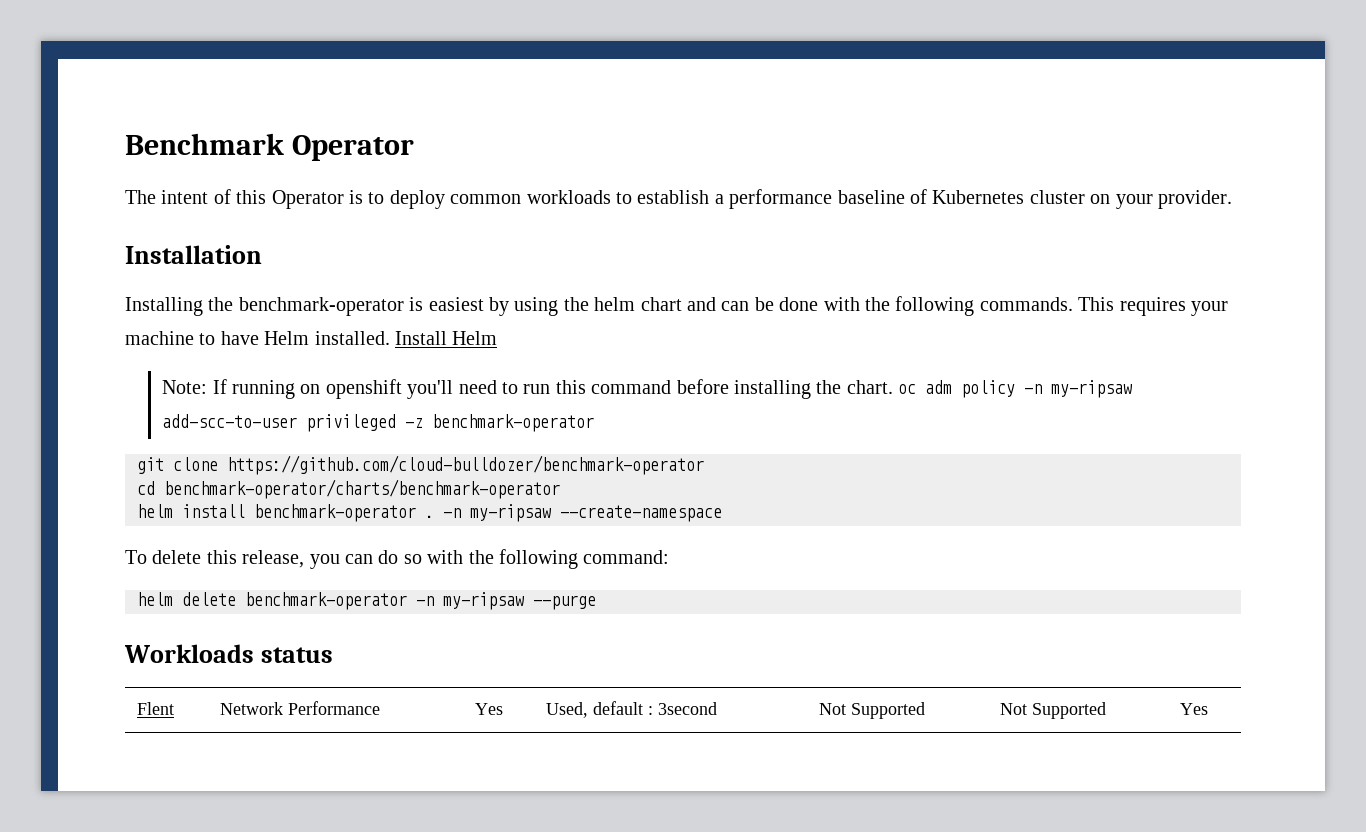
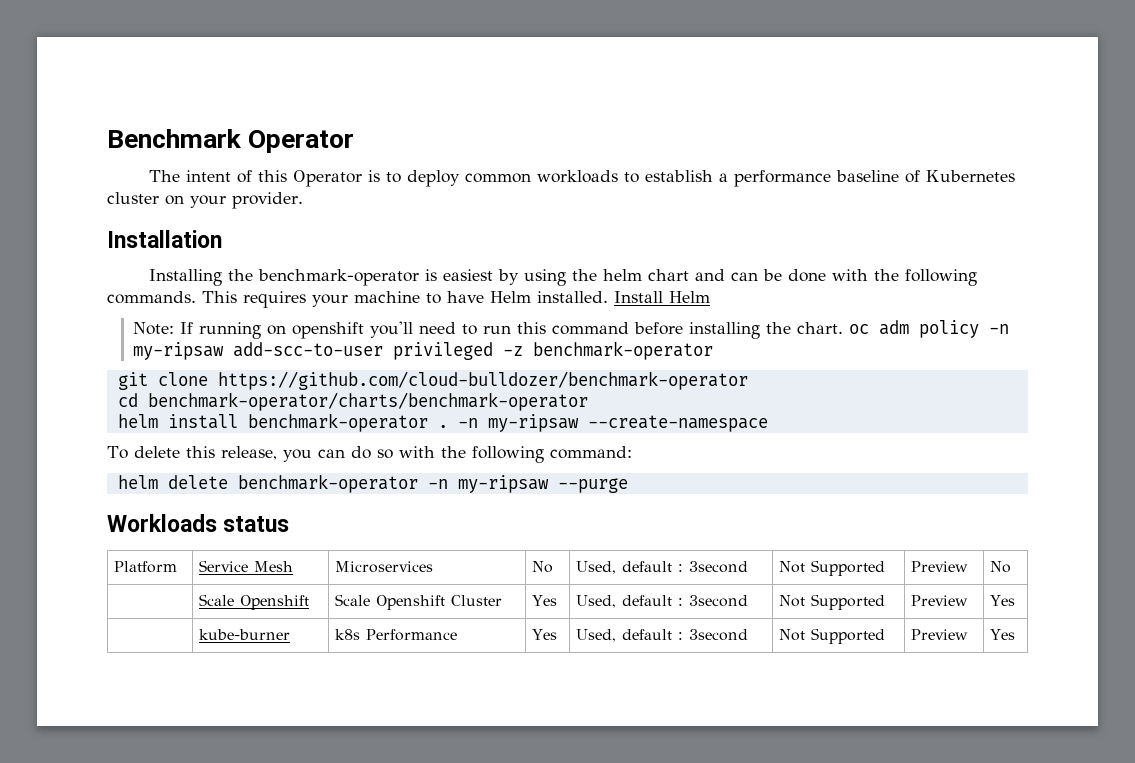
- Flent | Network Performance | Yes | Used, default : 3second | Not Supported | Not Supported | Yes
+ Platform | Service Mesh | Microservices | No | Used, default : 3second | Not Supported | Preview | No
+ | Scale Openshift | Scale Openshift Cluster | Yes | Used, default : 3second | Not Supported | Preview | Yes
+ | kube-burner | k8s Performance | Yes | Used, default : 3second | Not Supported | Preview | Yes

